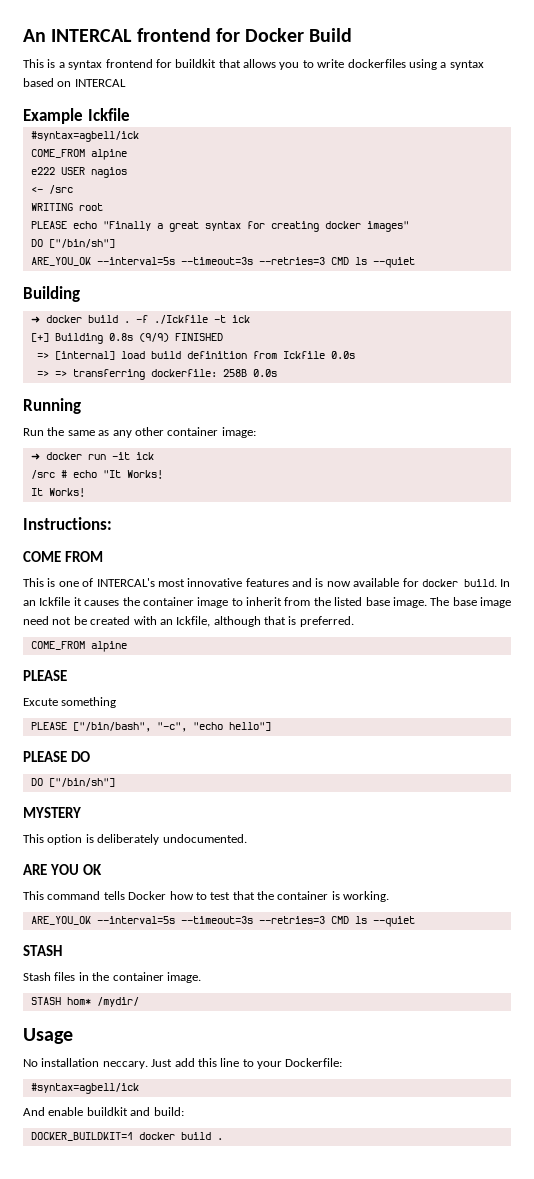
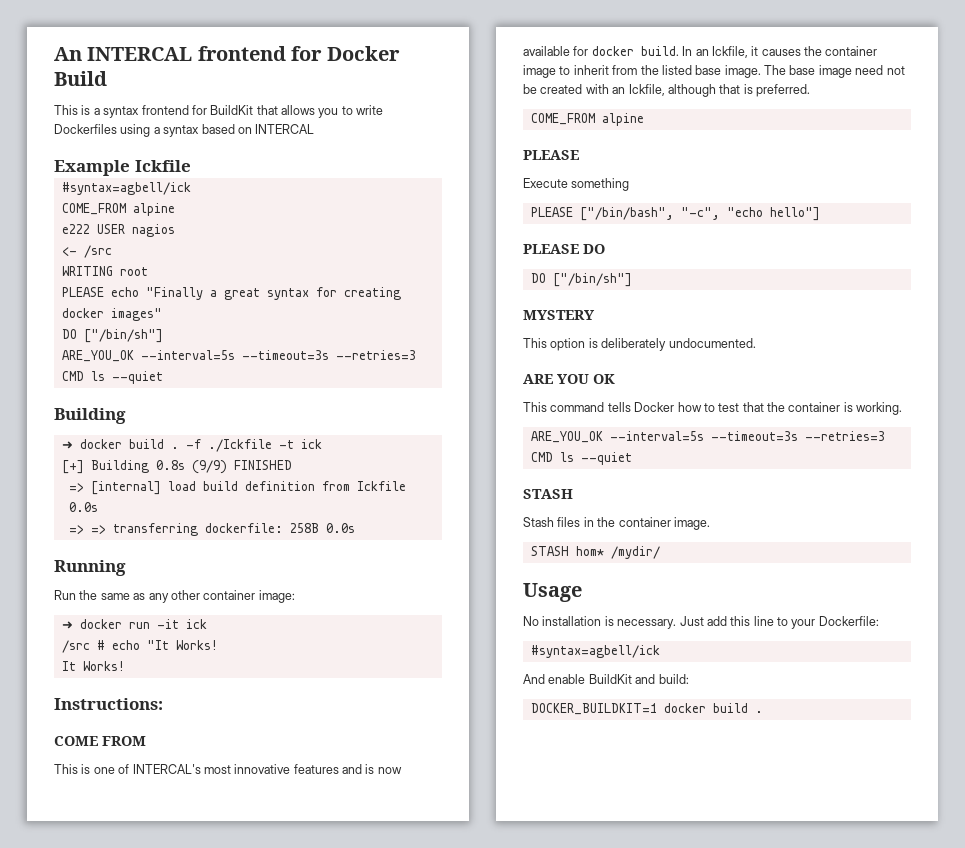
- This is a syntax frontend for buildkit that allows you to write dockerfiles using a syntax based on INTERCAL
+ This is a syntax frontend for BuildKit that allows you to write Dockerfiles using a syntax based on INTERCAL
- In an Ickfile it causes the container image to inherit from the listed base image.
+ In an Ickfile, it causes the container image to inherit from the listed base image.
- Excute something
+ Execute something
- No installation neccary.
+ No installation is necessary.
- And enable buildkit and build:
+ And enable BuildKit and build:

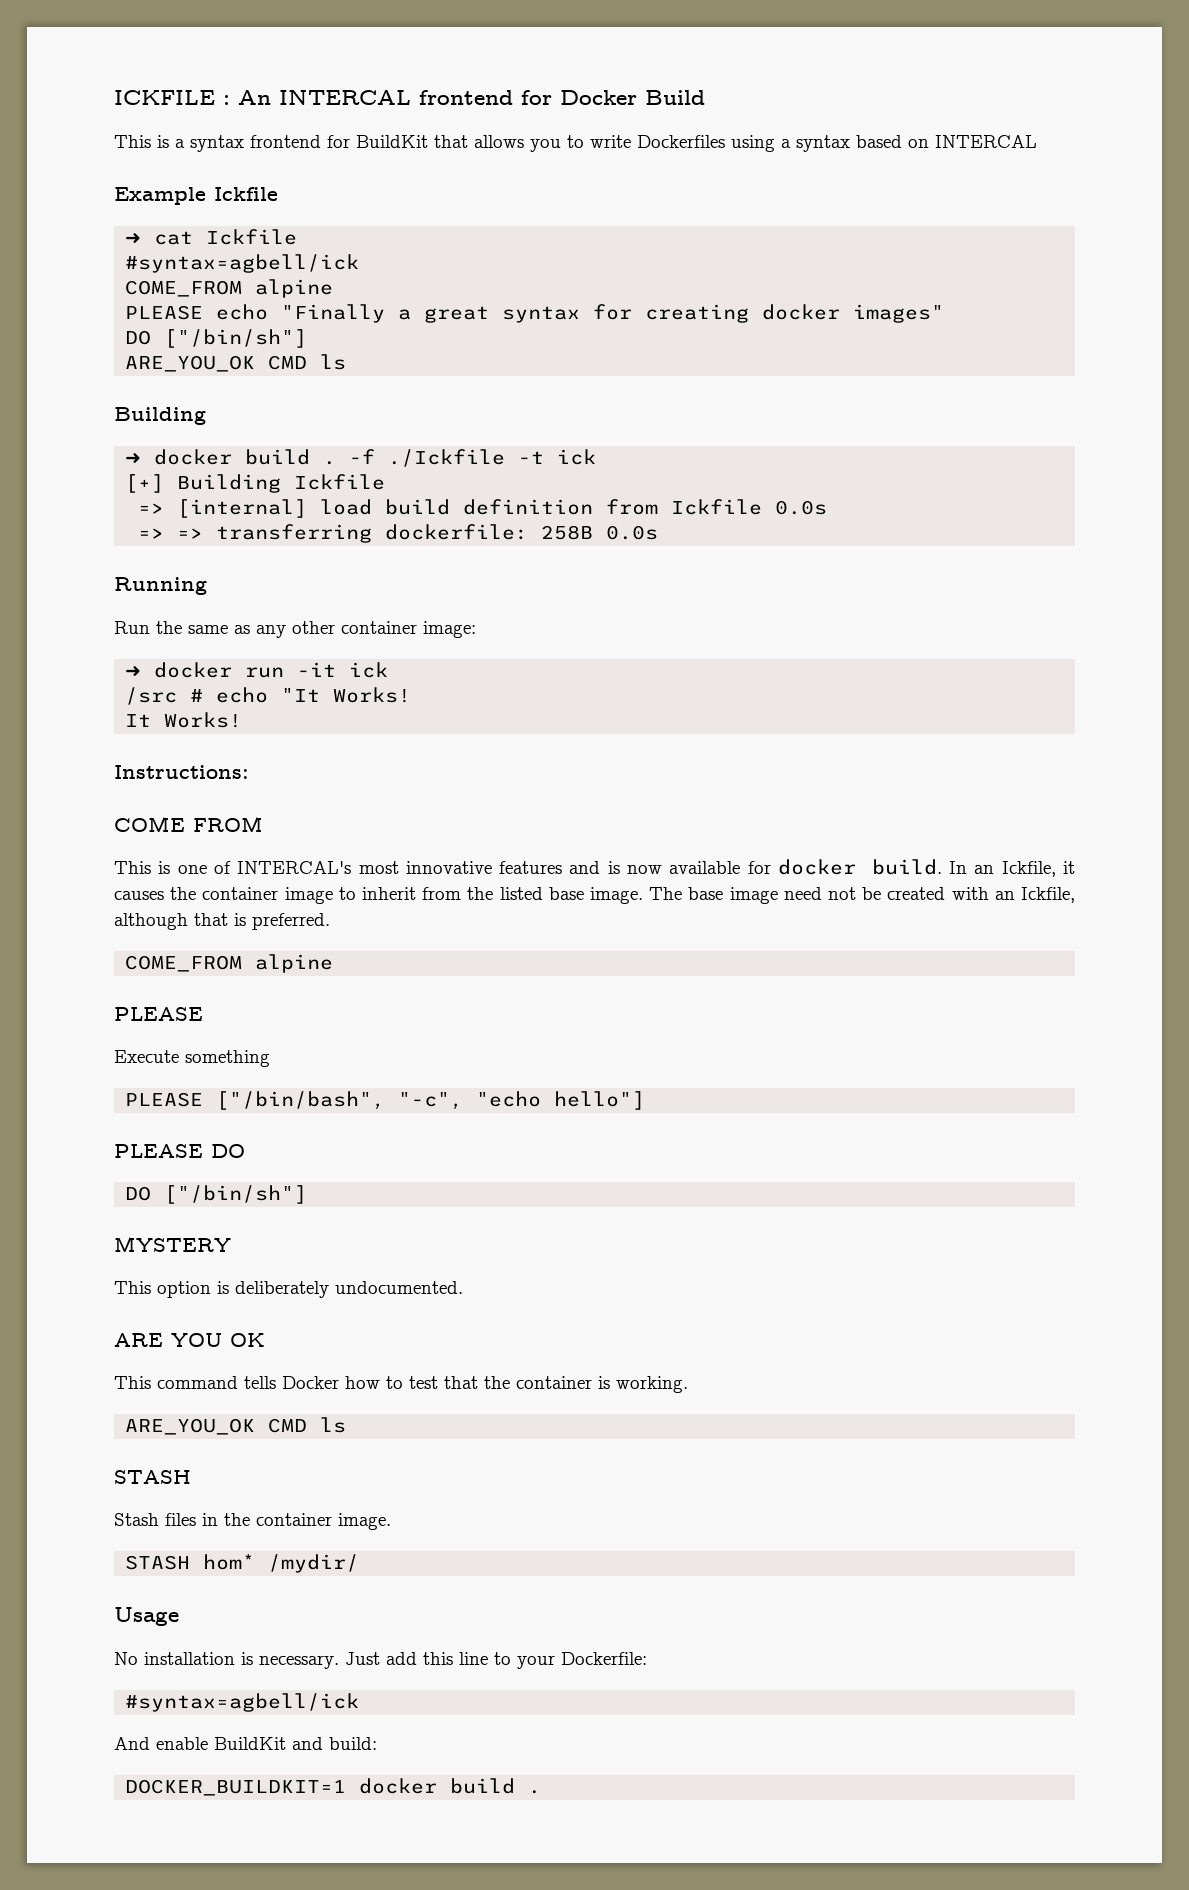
- An INTERCAL frontend for Docker Build
+ ICKFILE : An INTERCAL frontend for Docker Build
+ ➜ cat Ickfile
- e222 USER nagios
- <- /src
- WRITING root
  PLEASE echo "Finally a great syntax for creating docker images"
  DO ["/bin/sh"]
- ARE_YOU_OK --interval=5s --timeout=3s --retries=3 CMD ls --quiet
+ ARE_YOU_OK CMD ls
- [+] Building 0.8s (9/9) FINISHED
+ [+] Building Ickfile
  This command tells Docker how to test that the container is working.
- ARE_YOU_OK --interval=5s --timeout=3s --retries=3 CMD ls --quiet
+ ARE_YOU_OK CMD ls

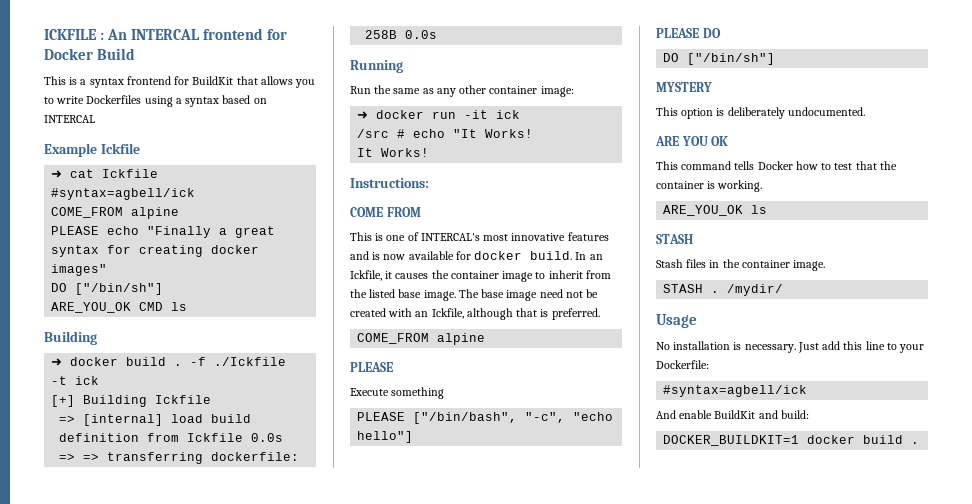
  This command tells Docker how to test that the container is working.
- ARE_YOU_OK CMD ls
+ ARE_YOU_OK ls
- STASH hom* /mydir/
+ STASH . /mydir/

